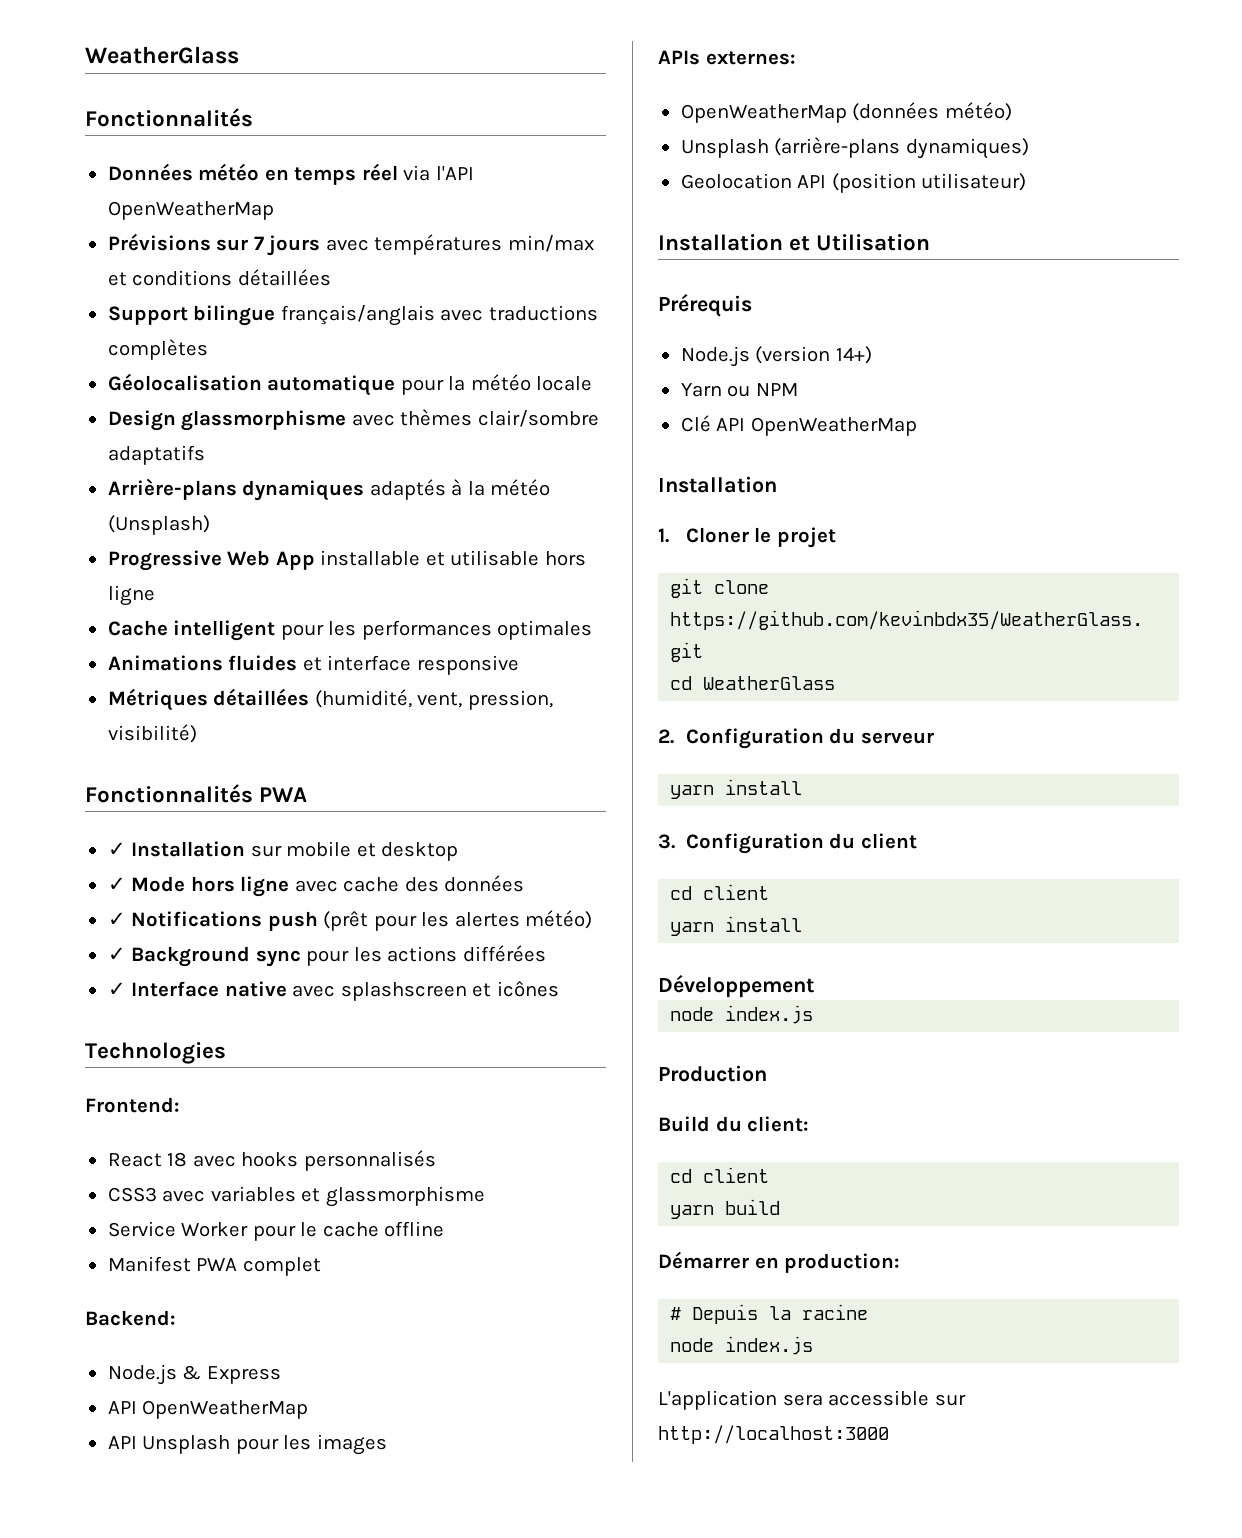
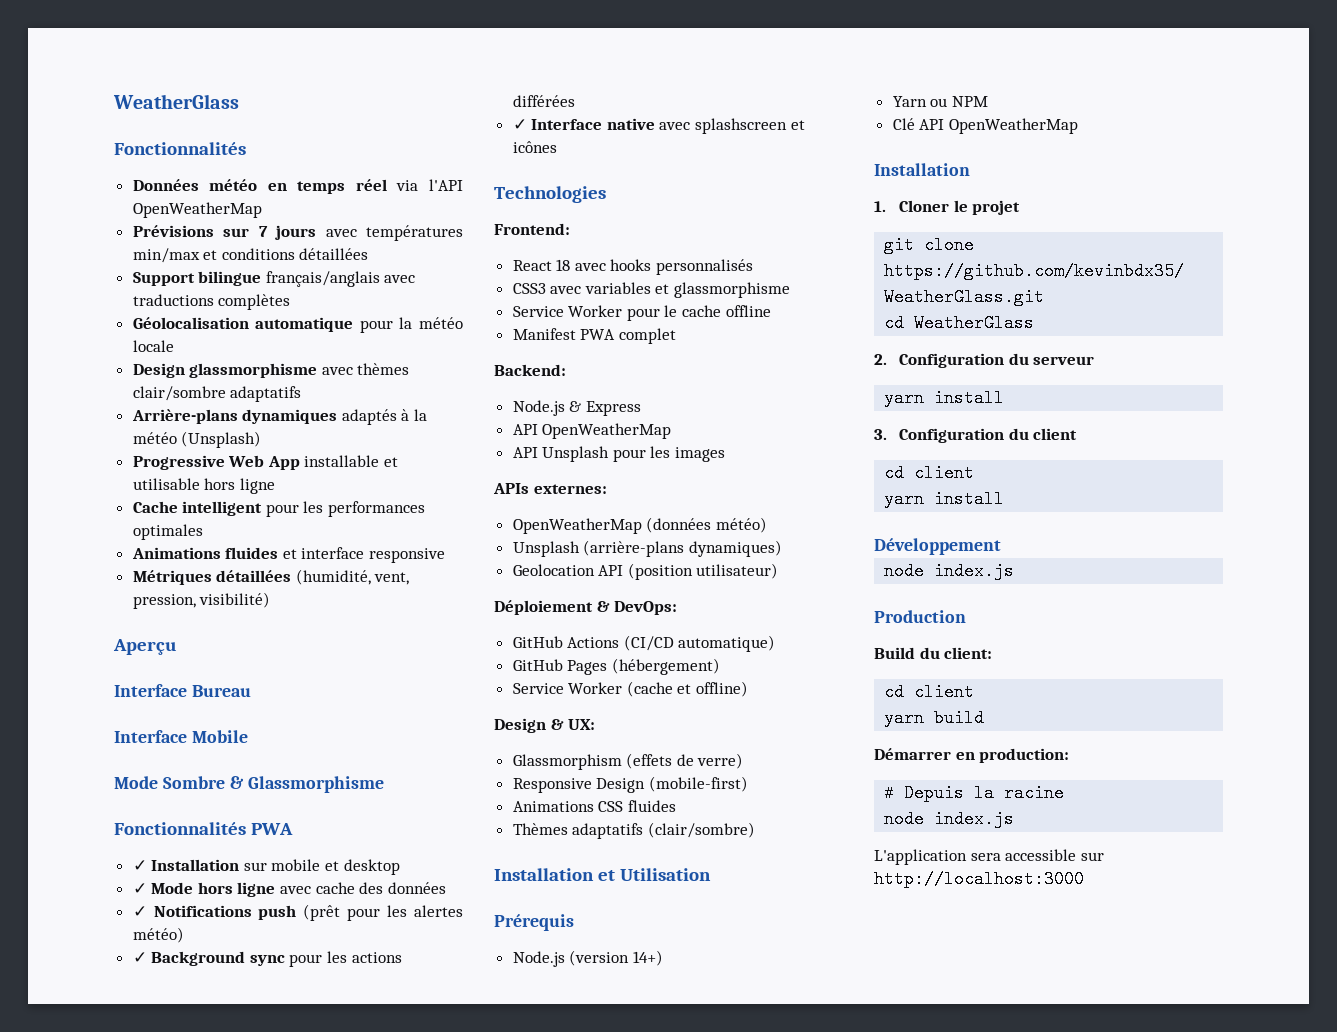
+ Aperçu
+ Interface Bureau
+ Interface Mobile
+ Mode Sombre & Glassmorphisme
+ Déploiement & DevOps:
+ GitHub Actions (CI/CD automatique)
+ GitHub Pages (hébergement)
+ Service Worker (cache et offline)
+ Design & UX:
+ Glassmorphism (effets de verre)
+ Responsive Design (mobile-first)
+ Animations CSS fluides
+ Thèmes adaptatifs (clair/sombre)

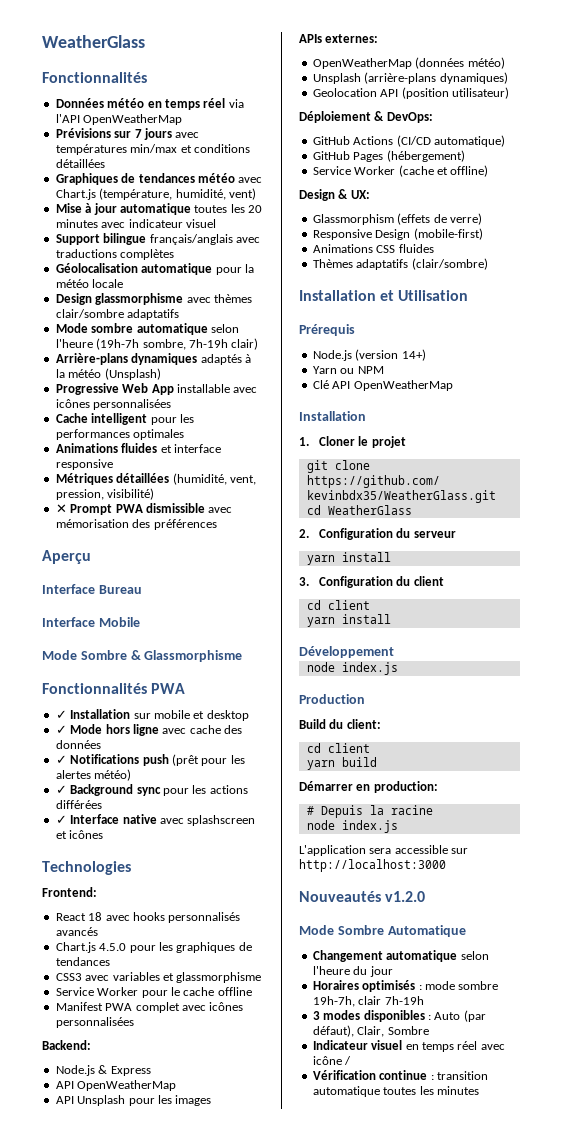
+ Graphiques de tendances météo avec Chart.js (température, humidité, vent)
+ Mise à jour automatique toutes les 20 minutes avec indicateur visuel
+ Mode sombre automatique selon l'heure (19h-7h sombre, 7h-19h clair)
- Progressive Web App installable et utilisable hors ligne
+ Progressive Web App installable avec icônes personnalisées
+ ✕ Prompt PWA dismissible avec mémorisation des préférences
- React 18 avec hooks personnalisés
+ React 18 avec hooks personnalisés avancés
+ Chart.js 4.5.0 pour les graphiques de tendances
- Manifest PWA complet
+ Manifest PWA complet avec icônes personnalisées
+ Nouveautés v1.2.0
+ Mode Sombre Automatique
+ Changement automatique selon l'heure du jour
+ Horaires optimisés : mode sombre 19h-7h, clair 7h-19h
+ 3 modes disponibles : Auto (par défaut), Clair, Sombre
+ Indicateur visuel en temps réel avec icône /
+ Vérification continue : transition automatique toutes les minutes

